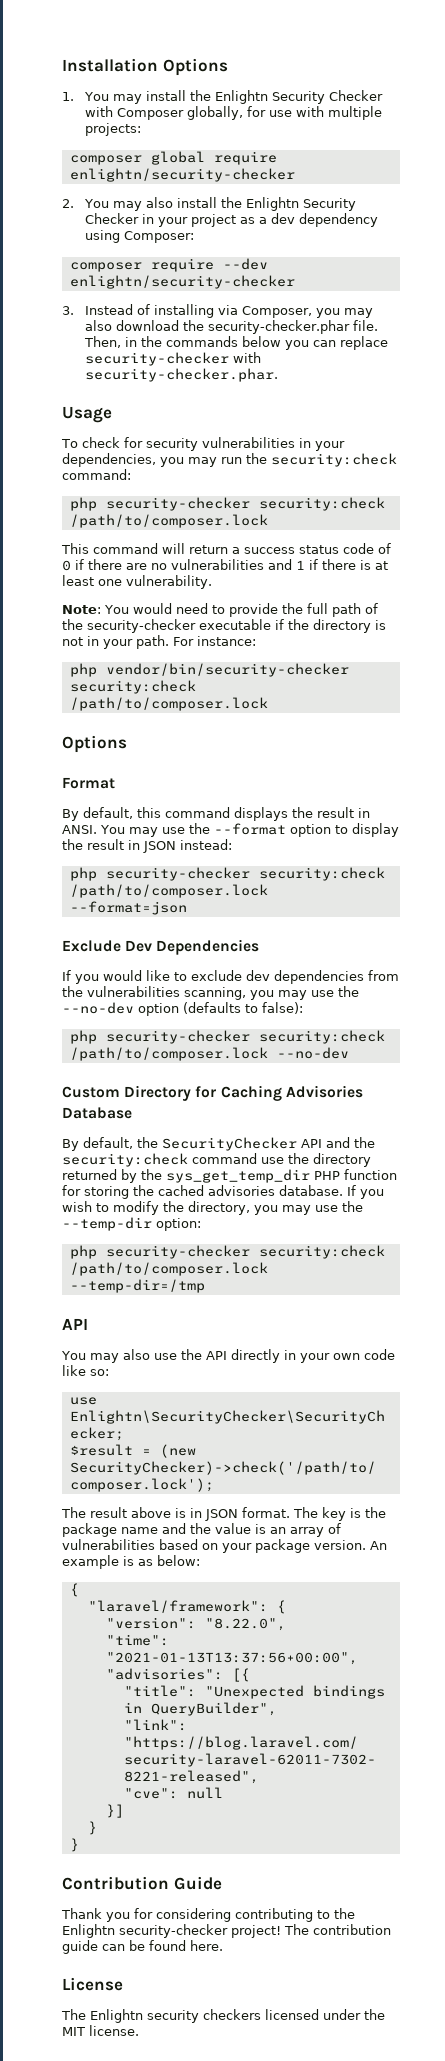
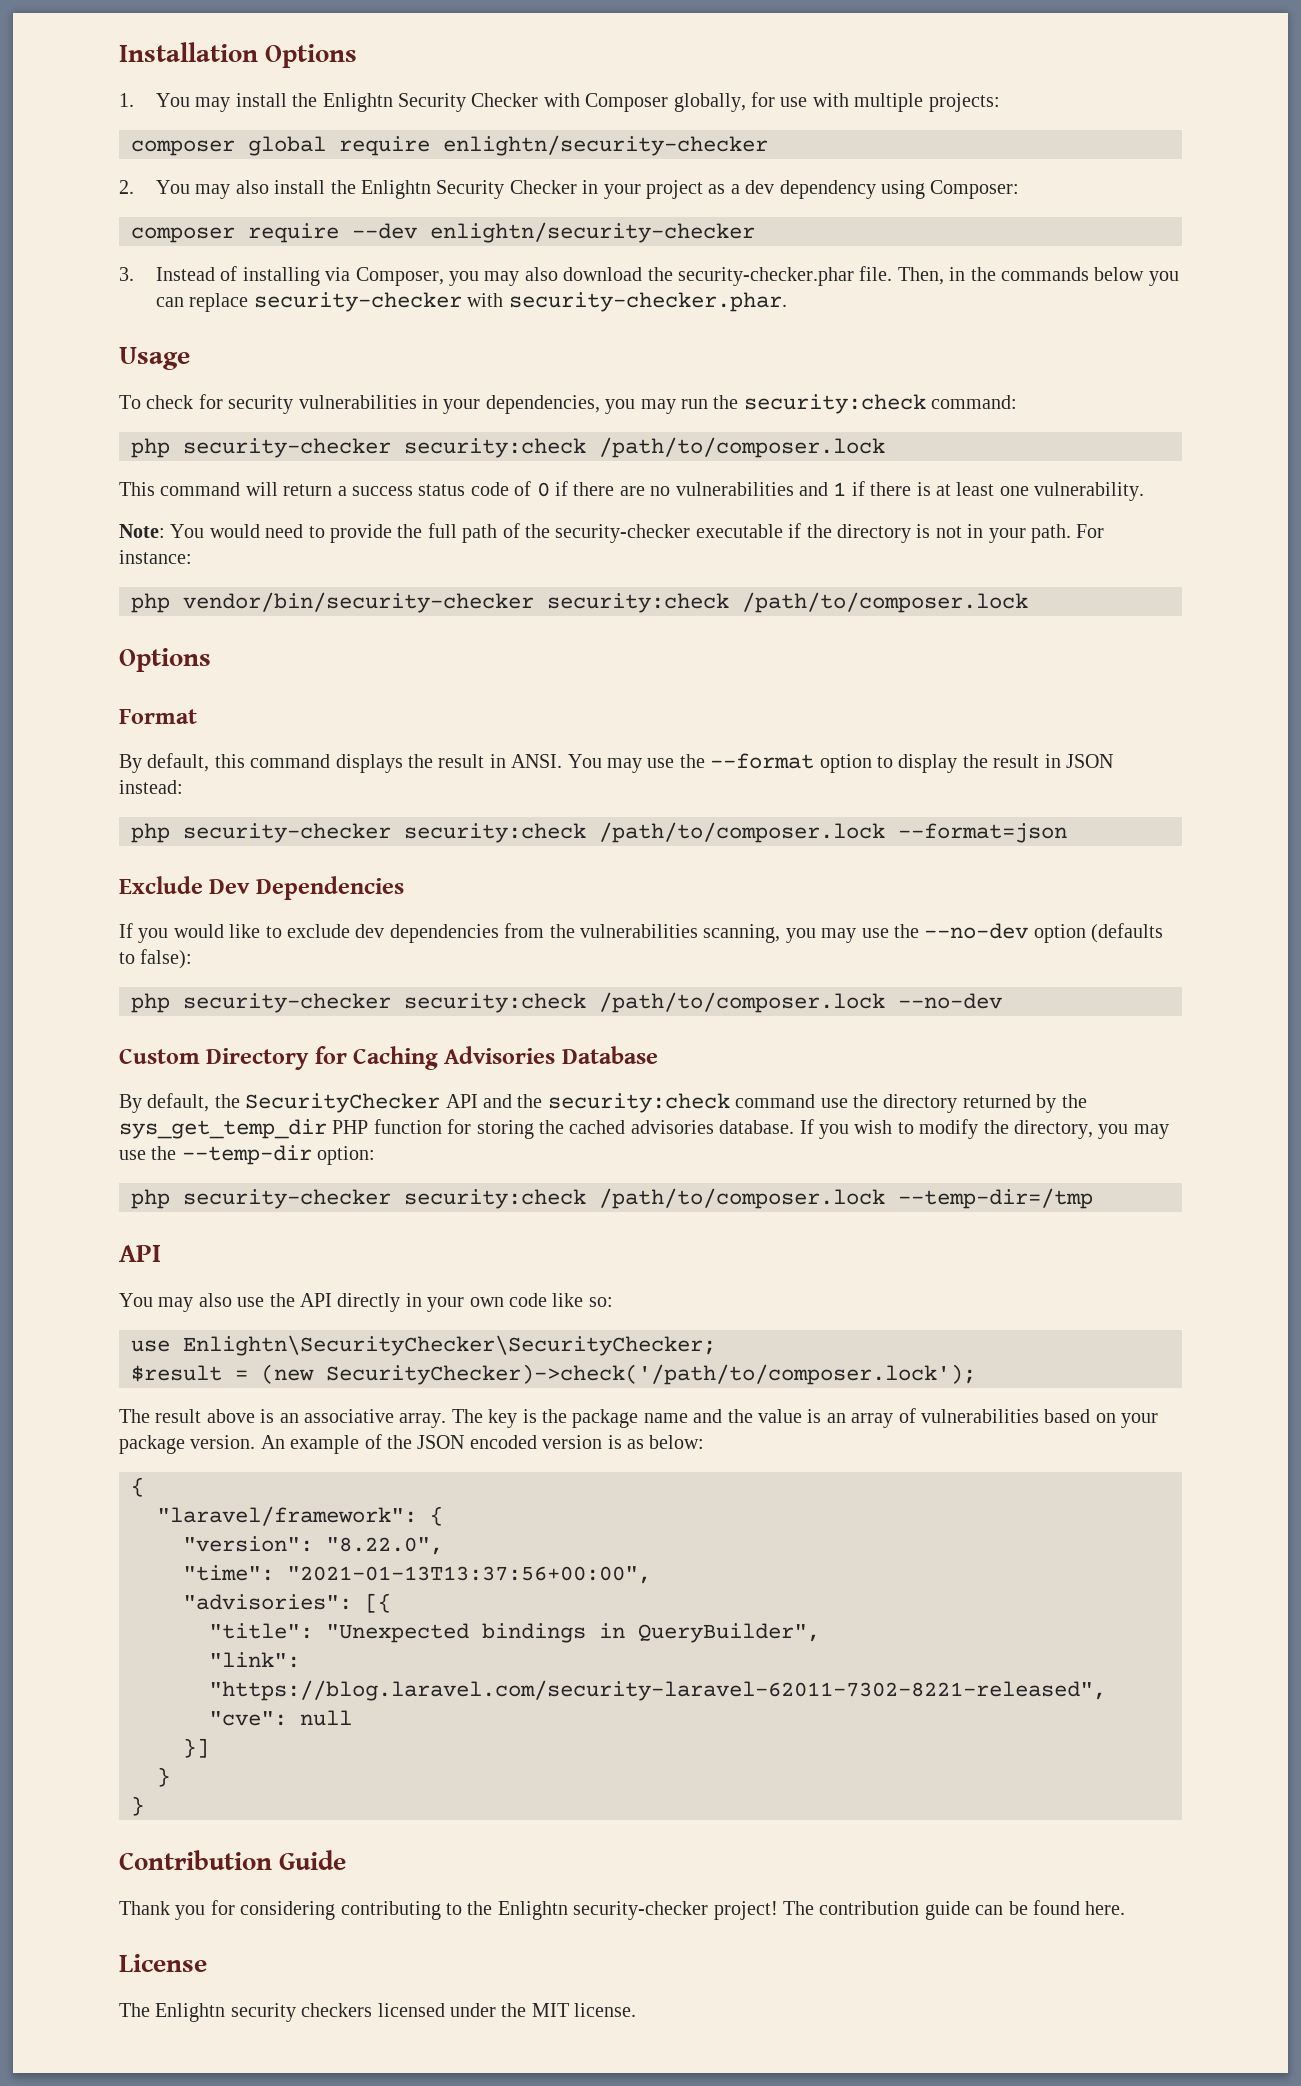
- The result above is in JSON format.
+ The result above is an associative array.
- An example is as below:
+ An example of the JSON encoded version is as below:

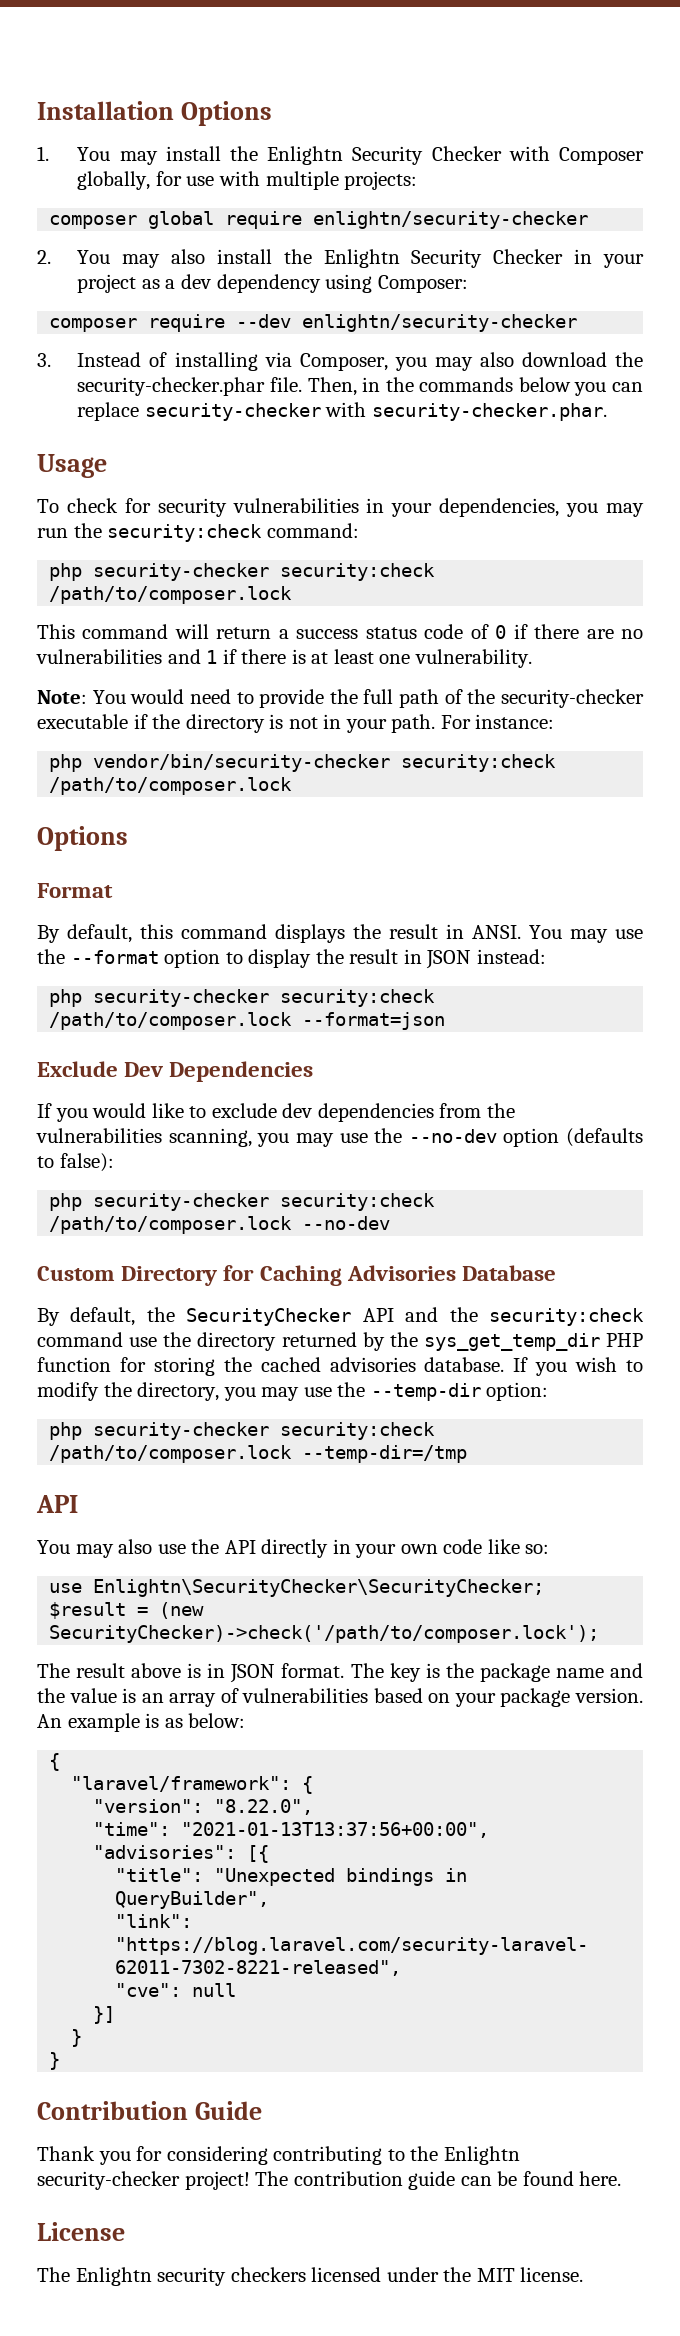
- The result above is an associative array.
+ The result above is in JSON format.
- An example of the JSON encoded version is as below:
+ An example is as below:

